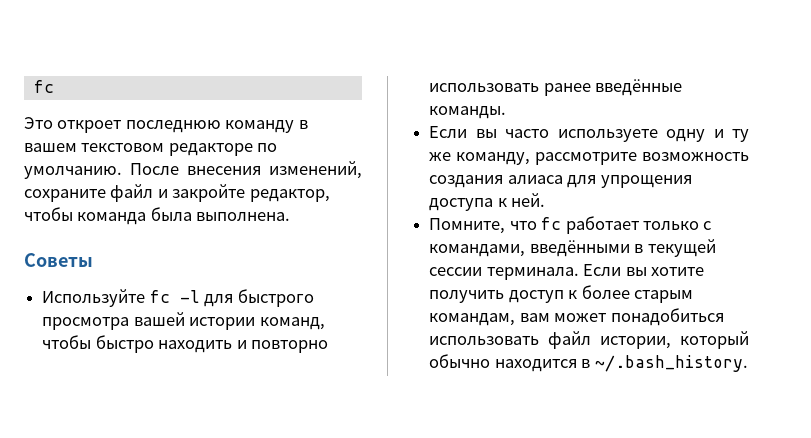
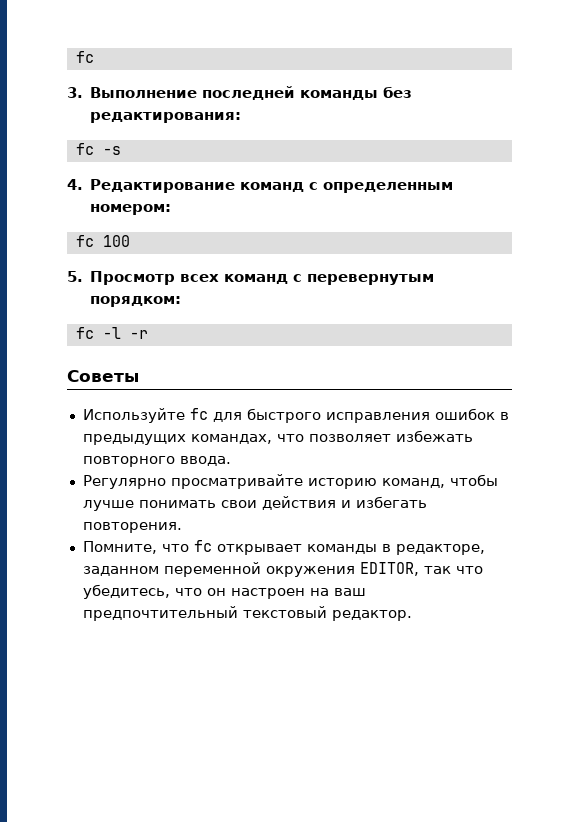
- Это откроет последнюю команду в вашем текстовом редакторе по умолчанию. После внесения изменений, сохраните файл и закройте редактор, чтобы команда была выполнена.
+ 3. Выполнение последней команды без редактирования:
+ fc -s
+ 4. Редактирование команд с определенным номером:
+ fc 100
+ 5. Просмотр всех команд с перевернутым порядком:
+ fc -l -r
- Используйте fc -l для быстрого просмотра вашей истории команд, чтобы быстро находить и повторно использовать ранее введённые команды.
- Если вы часто используете одну и ту же команду, рассмотрите возможность создания алиаса для упрощения доступа к ней.
- Помните, что fc работает только с командами, введёнными в текущей сессии терминала. Если вы хотите получить доступ к более старым командам, вам может понадобиться использовать файл истории, который обычно находится в ~/.bash_history.
+ Используйте fc для быстрого исправления ошибок в предыдущих командах, что позволяет избежать повторного ввода.
+ Регулярно просматривайте историю команд, чтобы лучше понимать свои действия и избегать повторения.
+ Помните, что fc открывает команды в редакторе, заданном переменной окружения EDITOR, так что убедитесь, что он настроен на ваш предпочтительный текстовый редактор.

